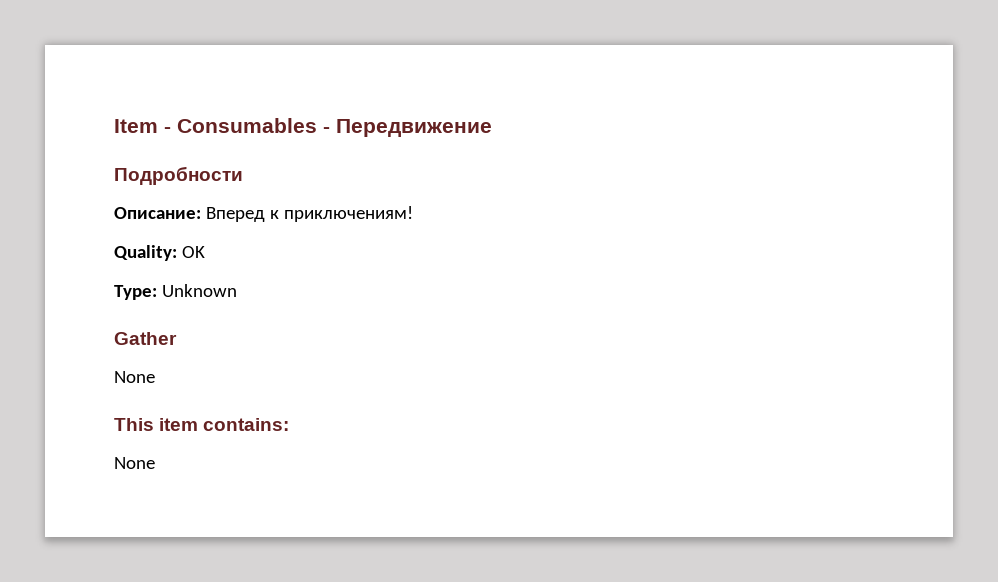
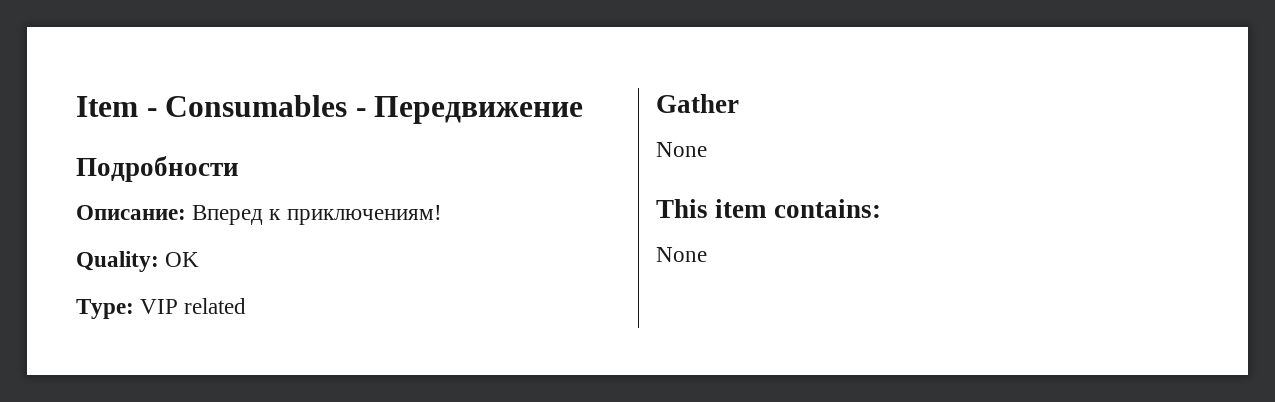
- Type: Unknown
+ Type: VIP related

